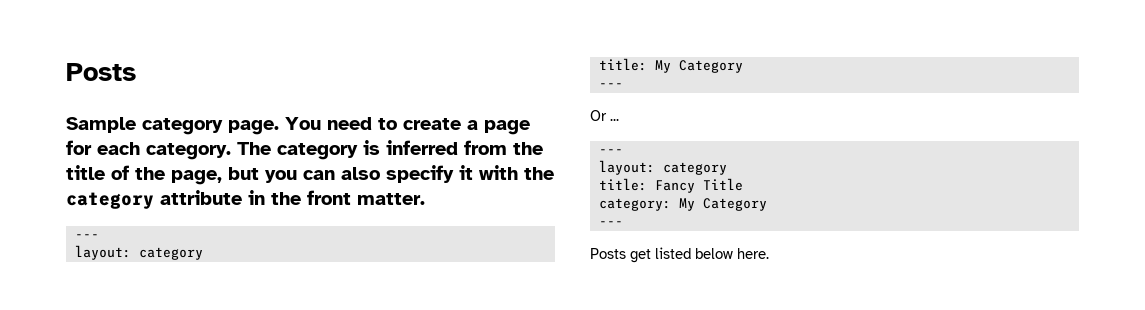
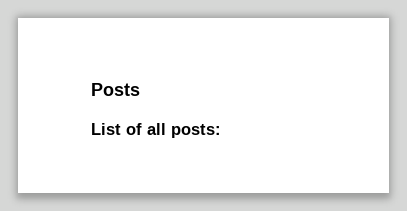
- Sample category page. You need to create a page for each category. The category is inferred from the title of the page, but you can also specify it with the category attribute in the front matter.
- ---
- layout: category
- title: My Category
- ---
- Or ...
- ---
- layout: category
- title: Fancy Title
- category: My Category
- ---
- Posts get listed below here.
+ List of all posts:

